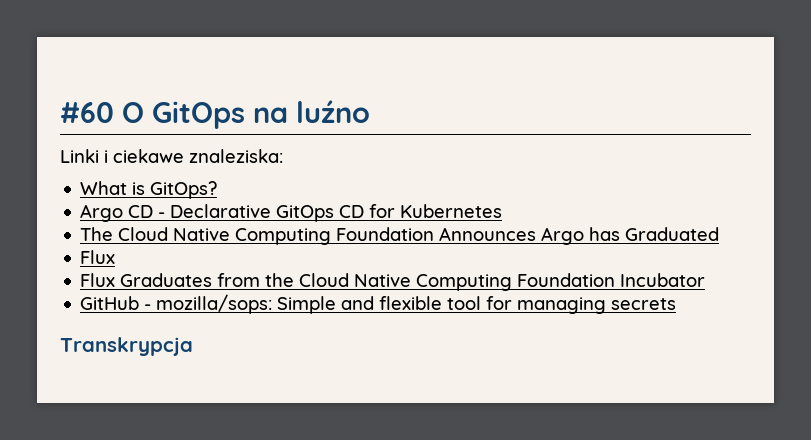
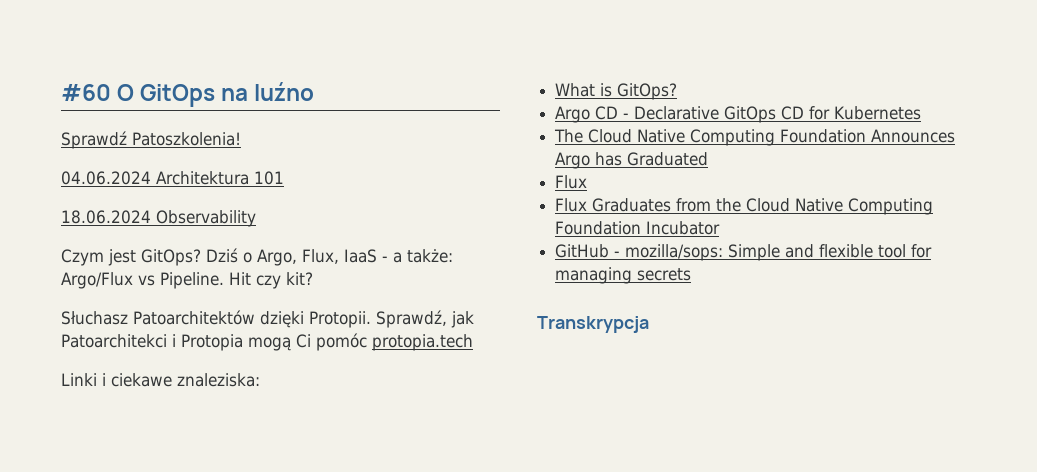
+ Sprawdź Patoszkolenia!
+ 04.06.2024 Architektura 101
+ 18.06.2024 Observability
+ Czym jest GitOps? Dziś o Argo, Flux, IaaS - a także: Argo/Flux vs Pipeline. Hit czy kit?
+ Słuchasz Patoarchitektów dzięki Protopii. Sprawdź, jak Patoarchitekci i Protopia mogą Ci pomóc protopia.tech

